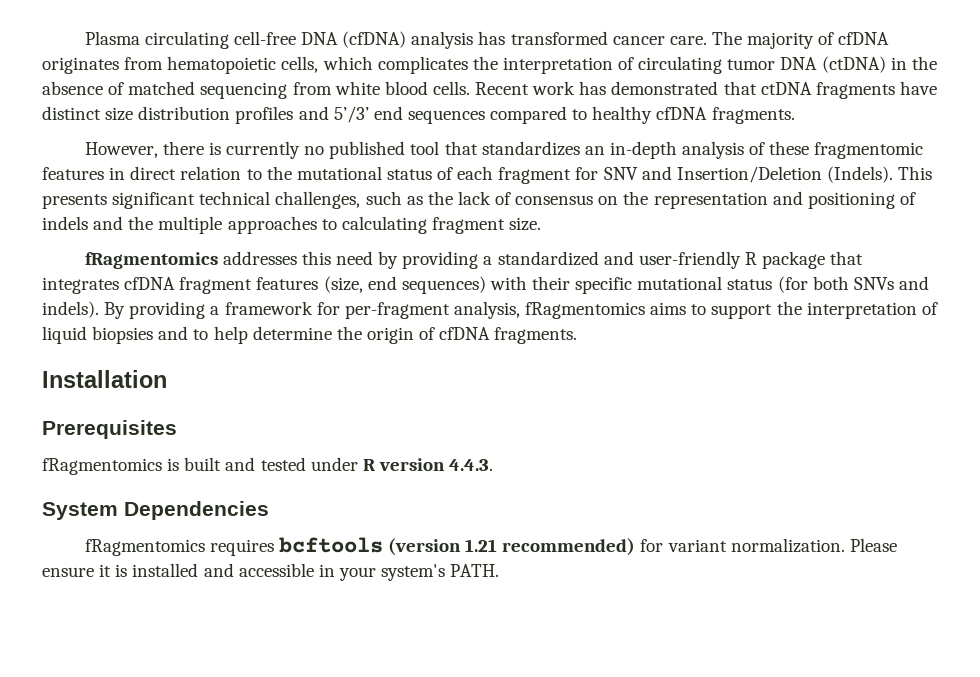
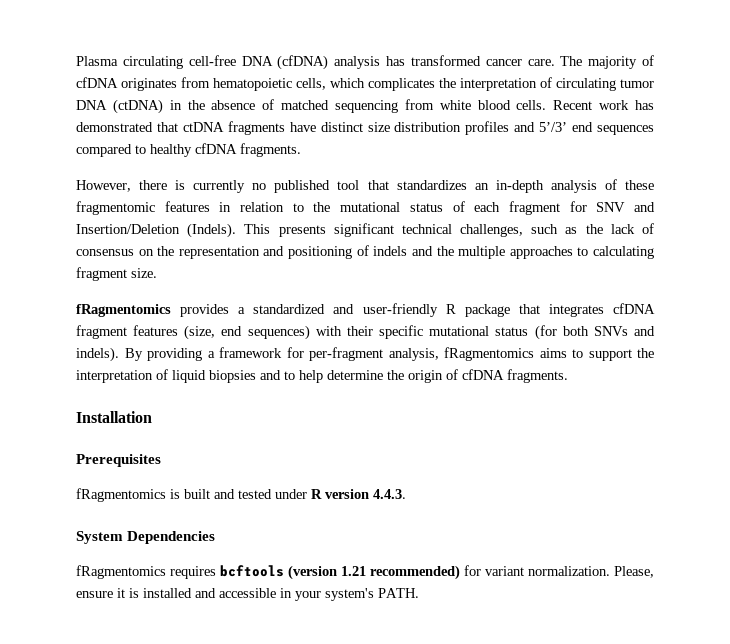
- However, there is currently no published tool that standardizes an in-depth analysis of these fragmentomic features in direct relation to the mutational status of each fragment for SNV and Insertion/Deletion (Indels).
+ However, there is currently no published tool that standardizes an in-depth analysis of these fragmentomic features in relation to the mutational status of each fragment for SNV and Insertion/Deletion (Indels).
- fRagmentomics addresses this need by providing a standardized and user-friendly R package that integrates cfDNA fragment features (size, end sequences) with their specific mutational status (for both SNVs and indels).
+ fRagmentomics provides a standardized and user-friendly R package that integrates cfDNA fragment features (size, end sequences) with their specific mutational status (for both SNVs and indels).
- Please ensure it is installed and accessible in your system's PATH.
+ Please, ensure it is installed and accessible in your system's PATH.

